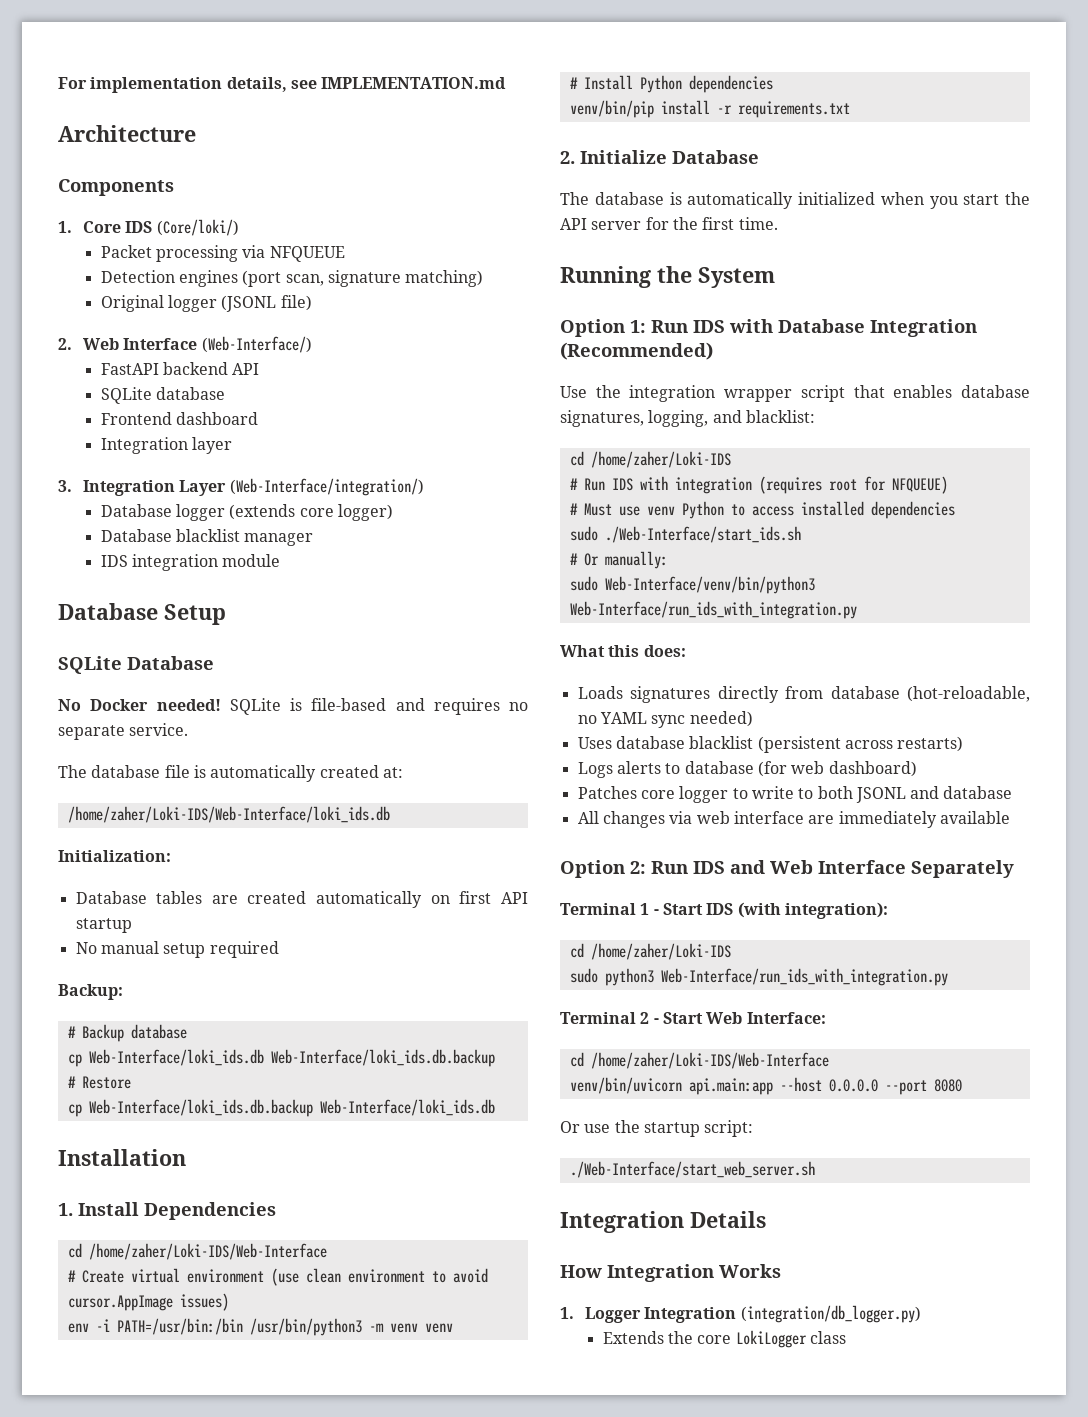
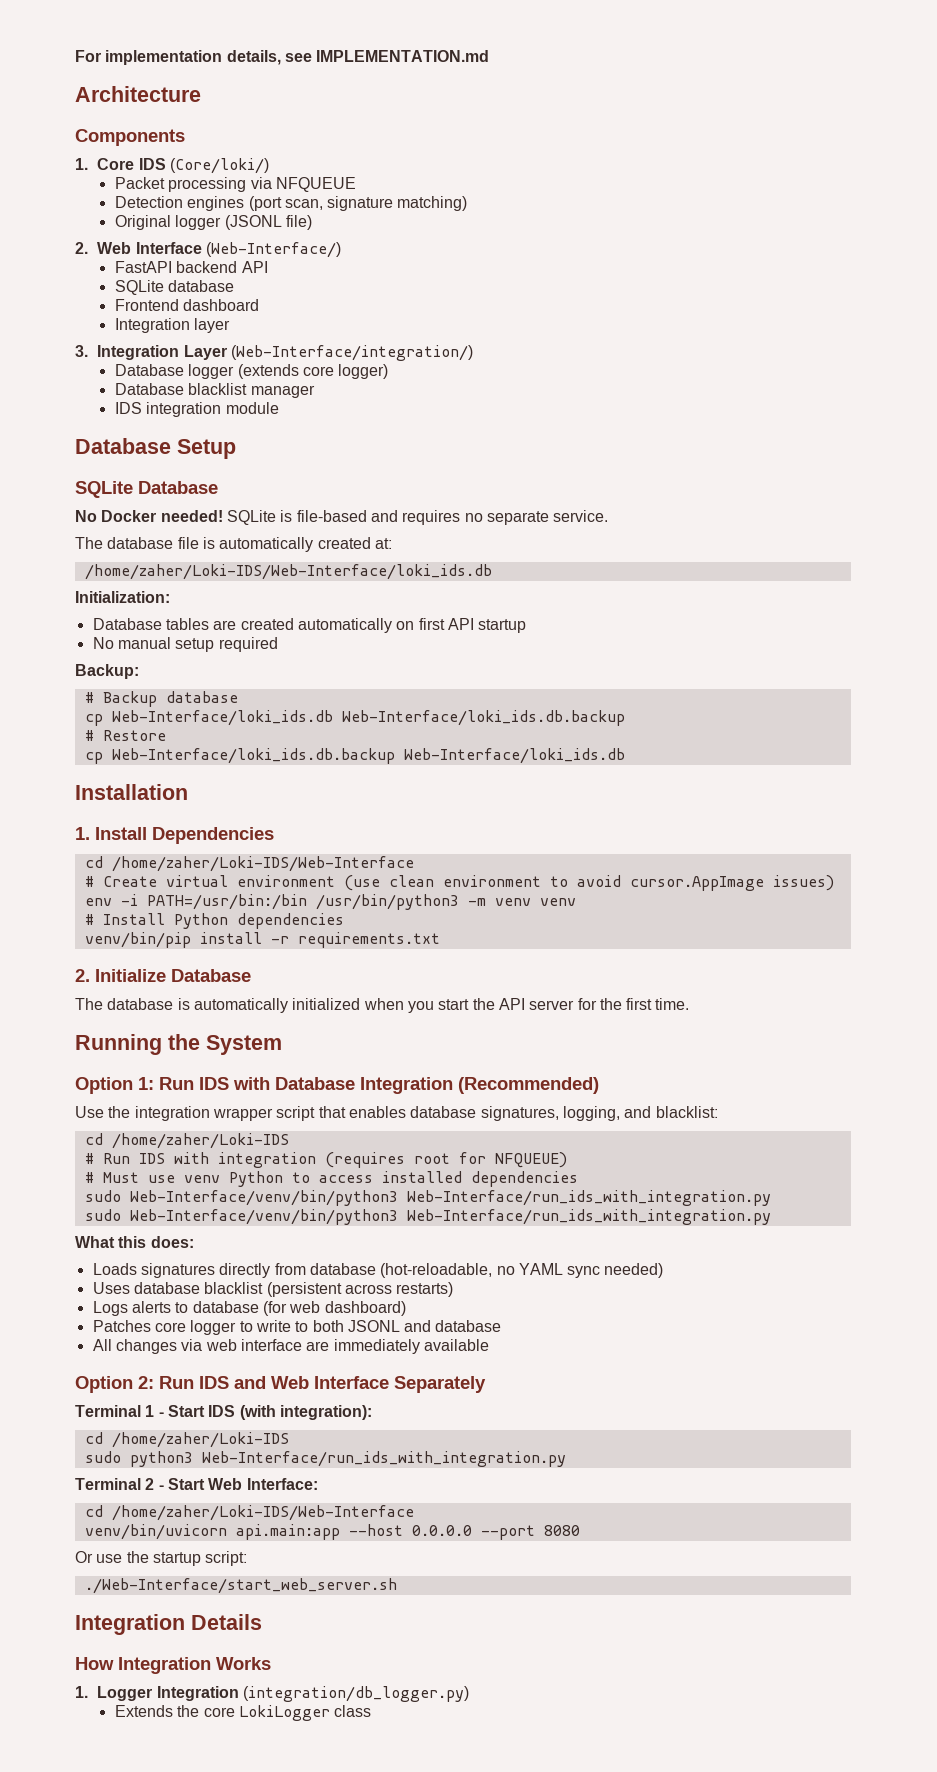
  # Must use venv Python to access installed dependencies
- sudo ./Web-Interface/start_ids.sh
- # Or manually:
+ sudo Web-Interface/venv/bin/python3 Web-Interface/run_ids_with_integration.py

